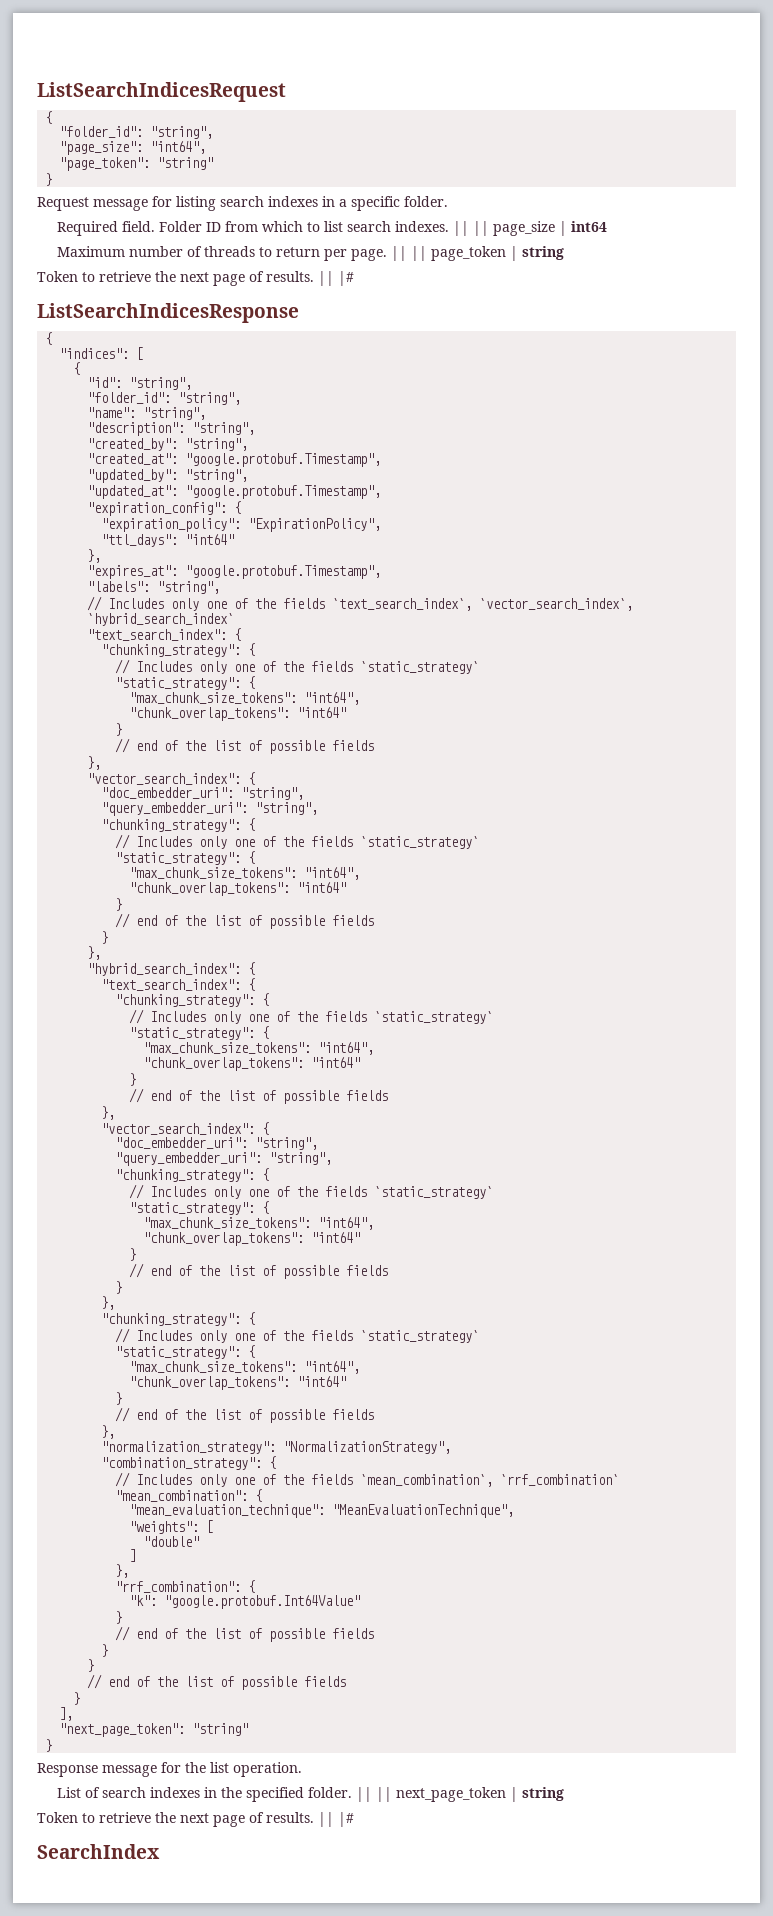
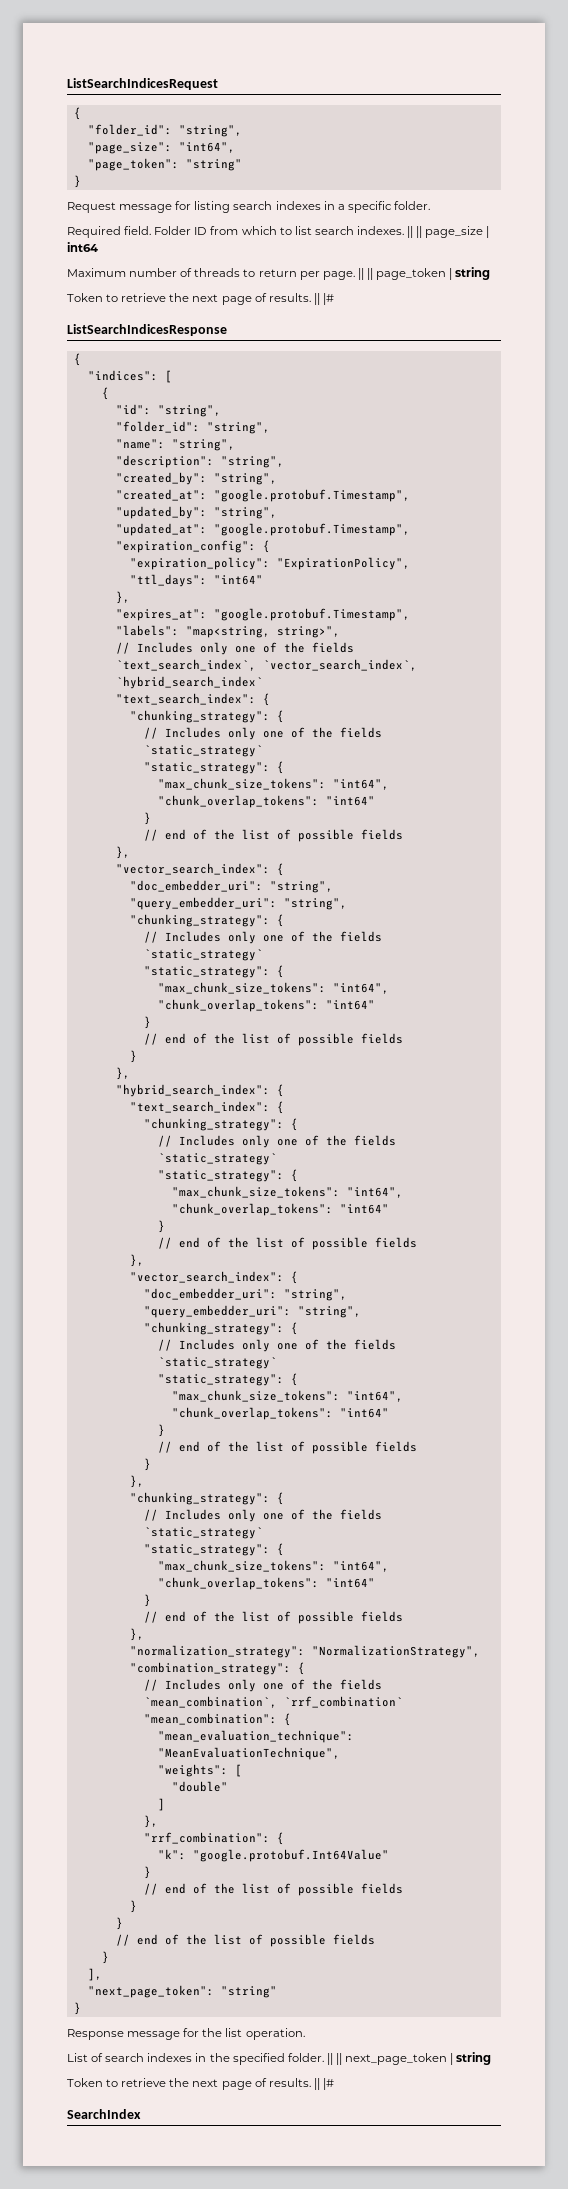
- "labels": "string",
+ "labels": "map<string, string>",

